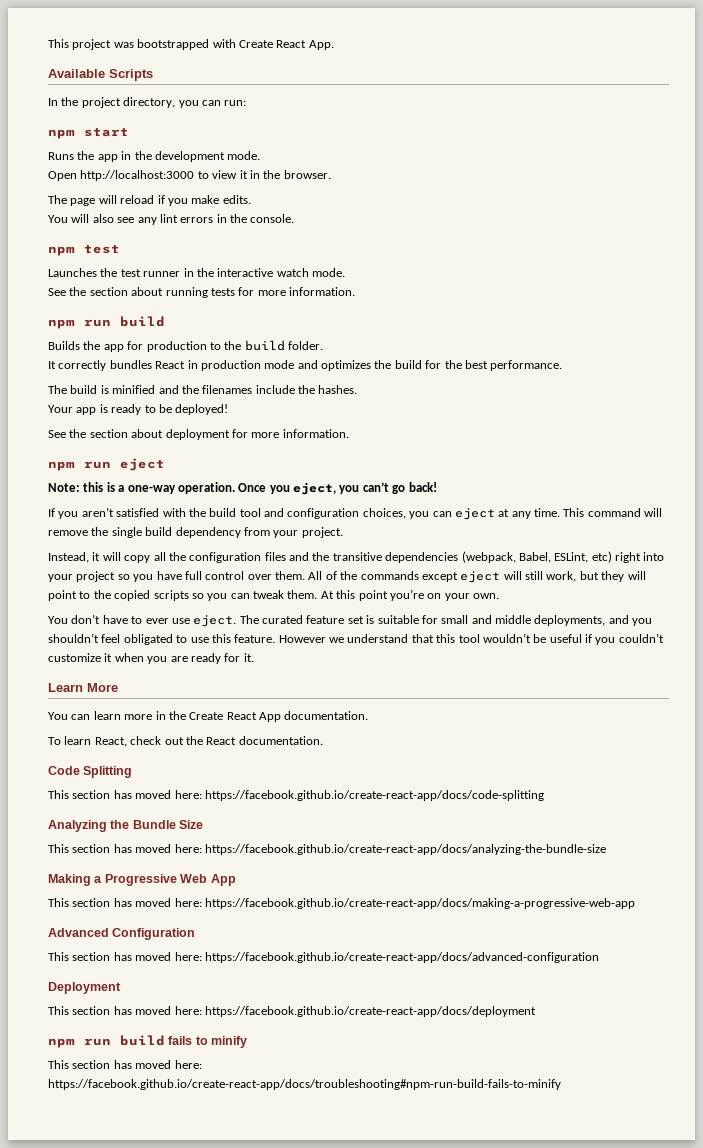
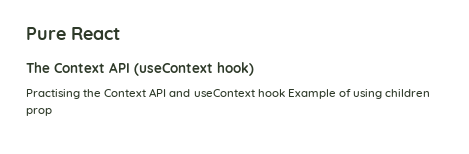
- This project was bootstrapped with Create React App.
- Available Scripts
- In the project directory, you can run:
- npm start
- Runs the app in the development mode.
- Open http://localhost:3000 to view it in the browser.
- The page will reload if you make edits.
- You will also see any lint errors in the console.
- npm test
- Launches the test runner in the interactive watch mode.
- See the section about running tests for more information.
- npm run build
- Builds the app for production to the build folder.
- It correctly bundles React in production mode and optimizes the build for the best performance.
- The build is minified and the filenames include the hashes.
- Your app is ready to be deployed!
- See the section about deployment for more information.
- npm run eject
- Note: this is a one-way operation. Once you eject, you can’t go back!
- If you aren’t satisfied with the build tool and configuration choices, you can eject at any time. This command will remove the single build dependency from your project.
- Instead, it will copy all the configuration files and the transitive dependencies (webpack, Babel, ESLint, etc) right into your project so you have full control over them. All of the commands except eject will still work, but they will point to the copied scripts so you can tweak them. At this point you’re on your own.
- You don’t have to ever use eject. The curated feature set is suitable for small and middle deployments, and you shouldn’t feel obligated to use this feature. However we understand that this tool wouldn’t be useful if you couldn’t customize it when you are ready for it.
- Learn More
- You can learn more in the Create React App documentation.
- To learn React, check out the React documentation.
- Code Splitting
- This section has moved here: https://facebook.github.io/create-react-app/docs/code-splitting
- Analyzing the Bundle Size
- This section has moved here: https://facebook.github.io/create-react-app/docs/analyzing-the-bundle-size
- Making a Progressive Web App
- This section has moved here: https://facebook.github.io/create-react-app/docs/making-a-progressive-web-app
- Advanced Configuration
- This section has moved here: https://facebook.github.io/create-react-app/docs/advanced-configuration
- Deployment
- This section has moved here: https://facebook.github.io/create-react-app/docs/deployment
- npm run build fails to minify
- This section has moved here: https://facebook.github.io/create-react-app/docs/troubleshooting#npm-run-build-fails-to-minify
+ Pure React
+ The Context API (useContext hook)
+ Practising the Context API and useContext hook Example of using children prop

